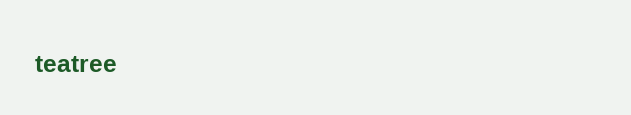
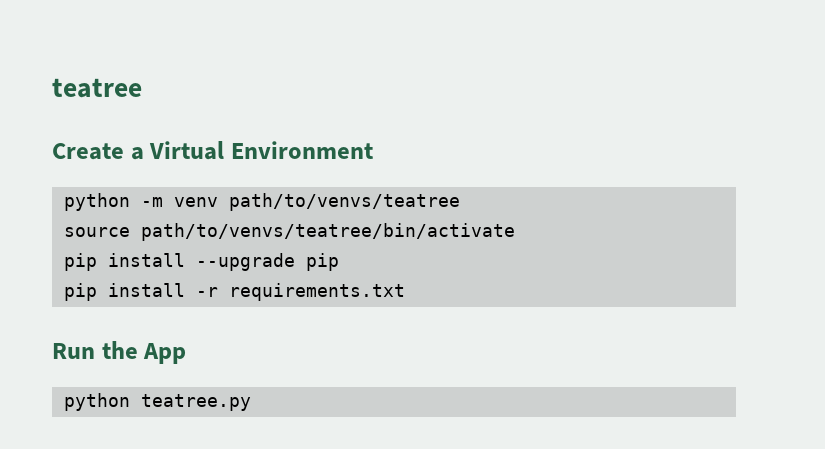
+ Create a Virtual Environment
+ python -m venv path/to/venvs/teatree
+ source path/to/venvs/teatree/bin/activate
+ pip install --upgrade pip
+ pip install -r requirements.txt
+ Run the App
+ python teatree.py

